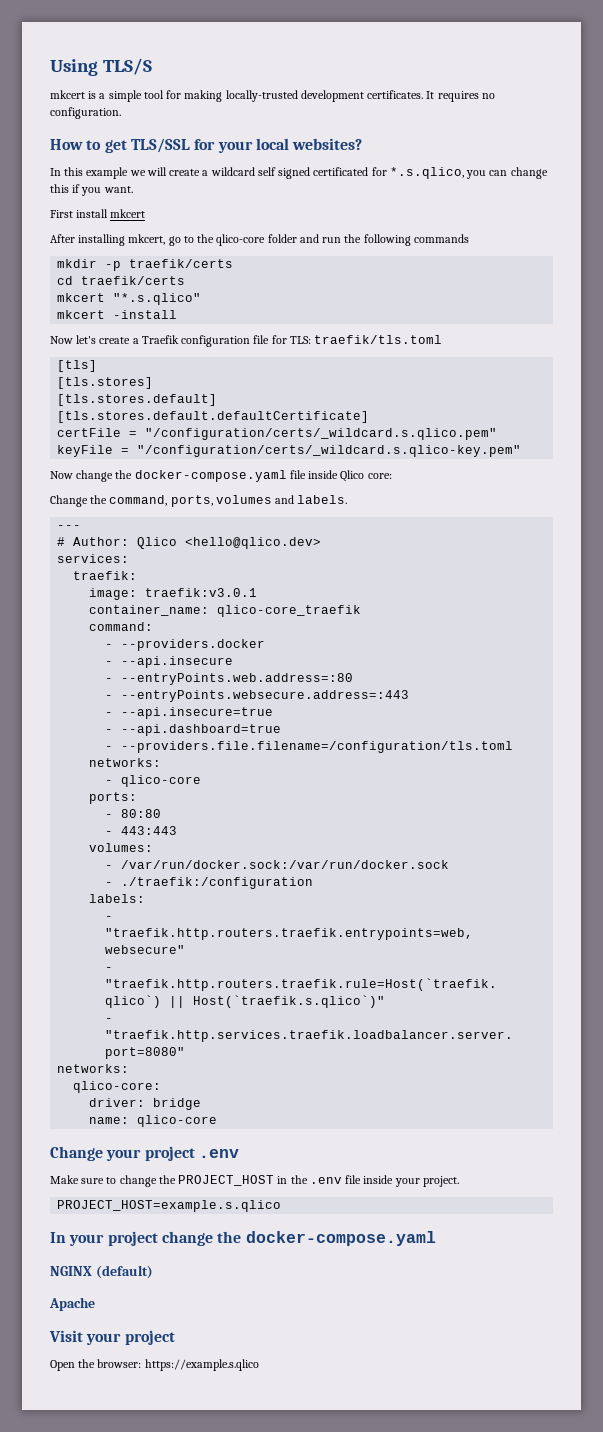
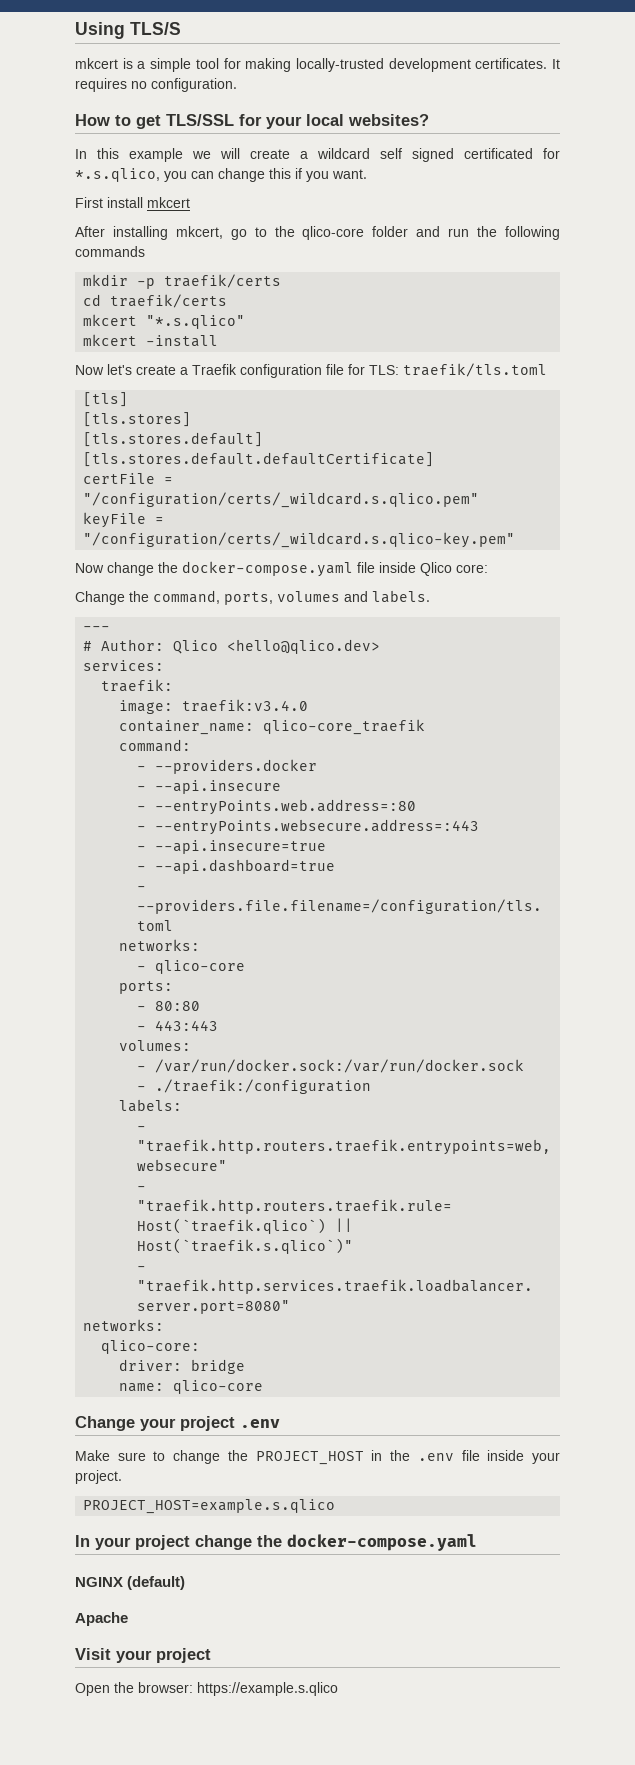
- image: traefik:v3.0.1
+ image: traefik:v3.4.0

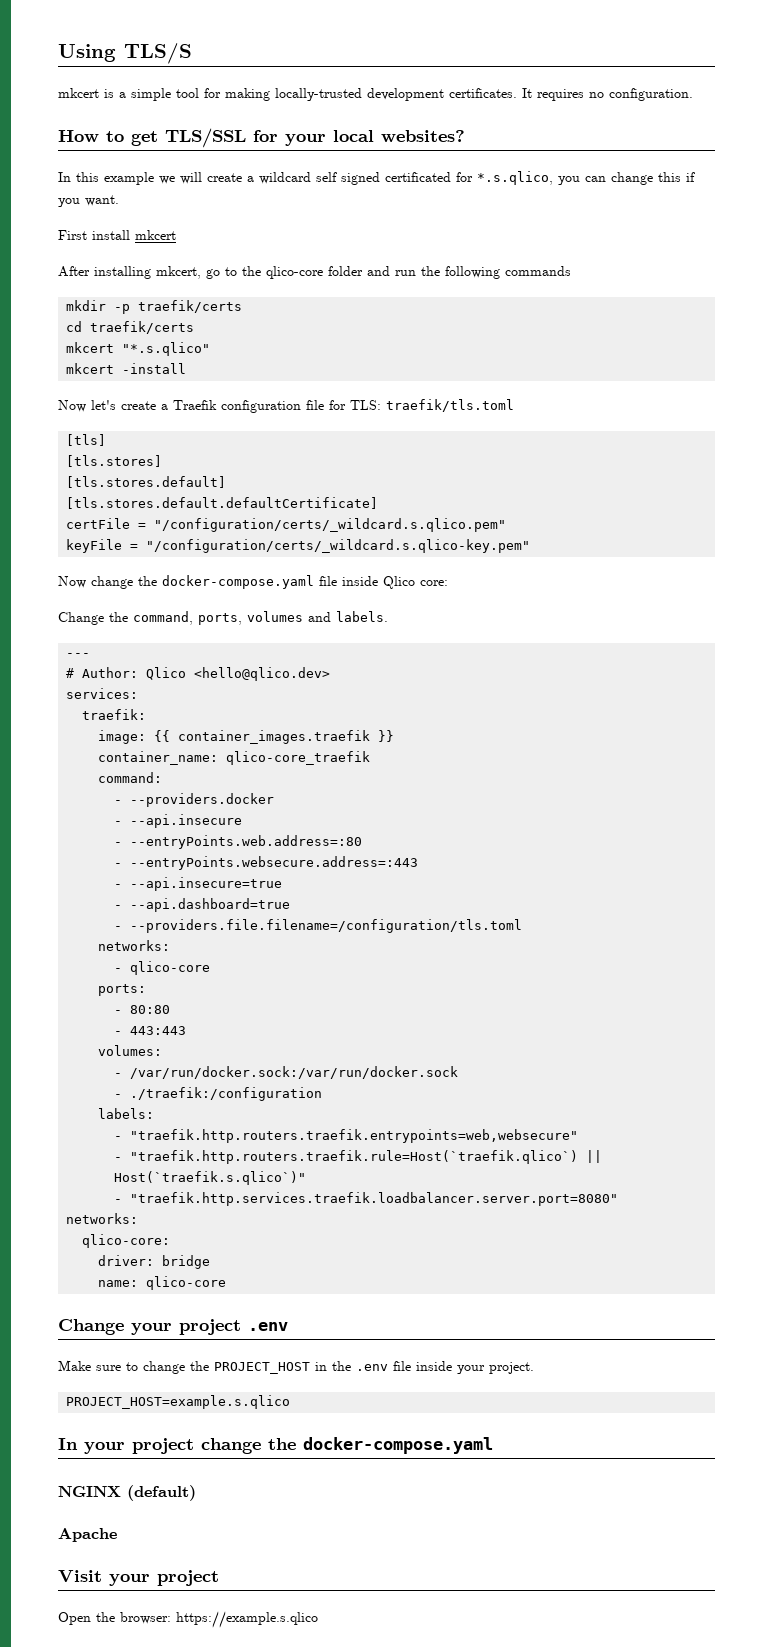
- image: traefik:v3.4.0
+ image: {{ container_images.traefik }}

